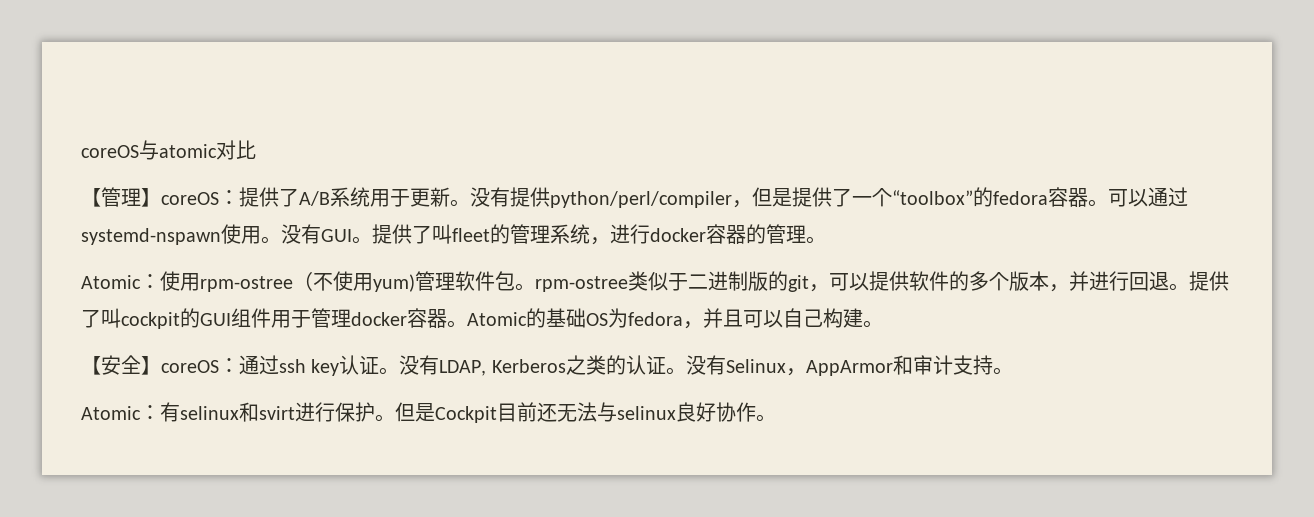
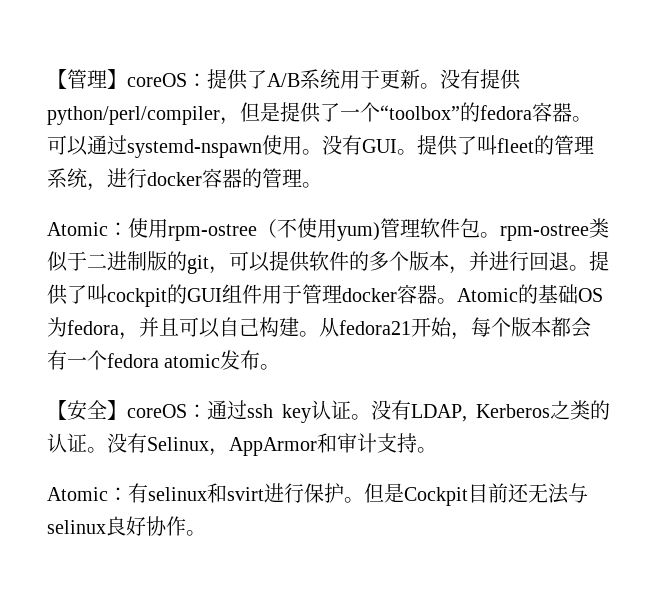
- coreOS与atomic对比
+ 从fedora21开始，每个版本都会有一个fedora atomic发布。

